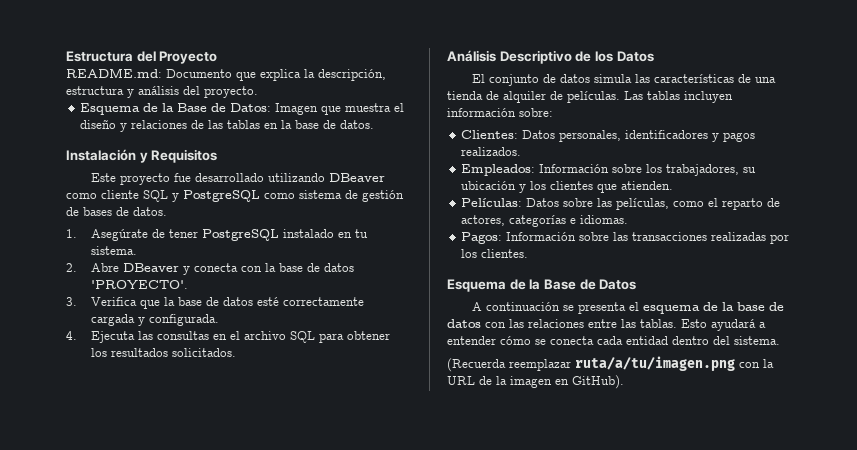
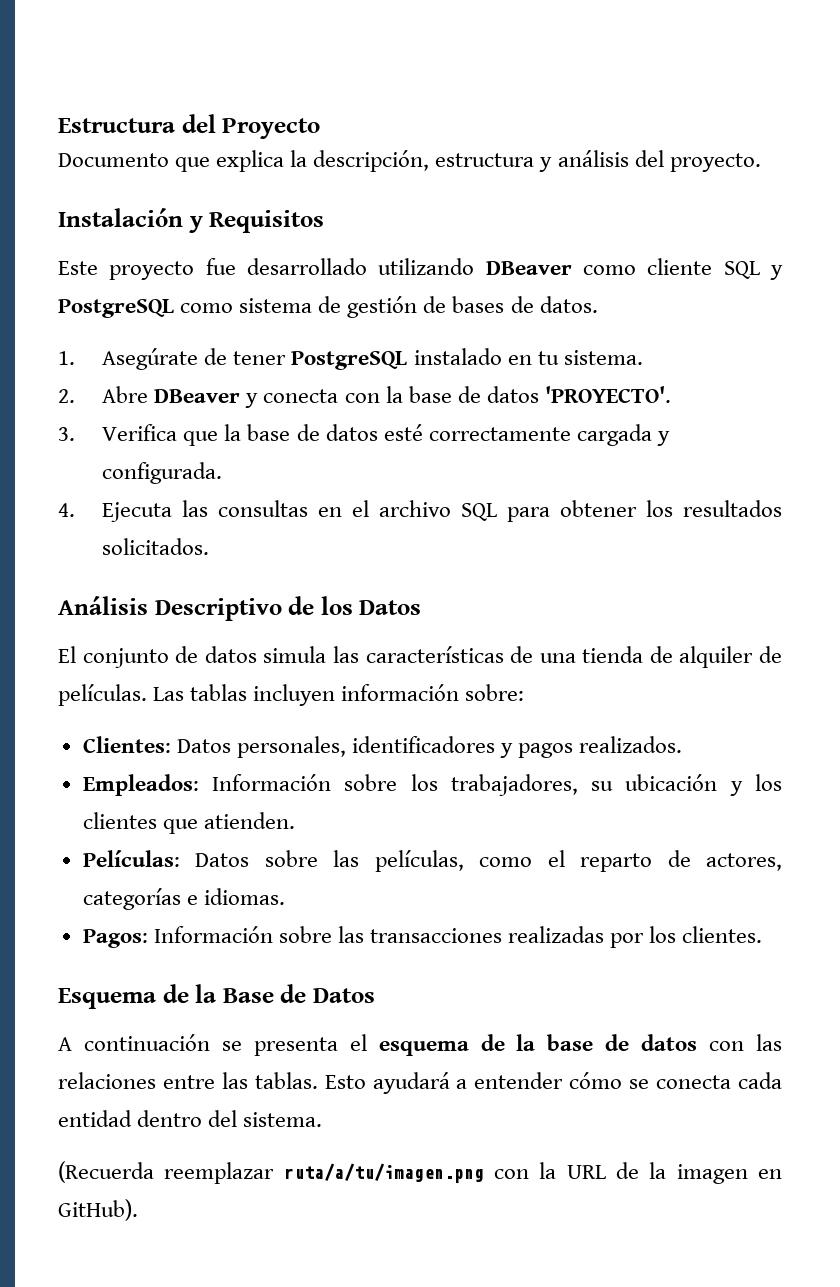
- README.md: Documento que explica la descripción, estructura y análisis del proyecto.
+ Documento que explica la descripción, estructura y análisis del proyecto.
- Esquema de la Base de Datos: Imagen que muestra el diseño y relaciones de las tablas en la base de datos.

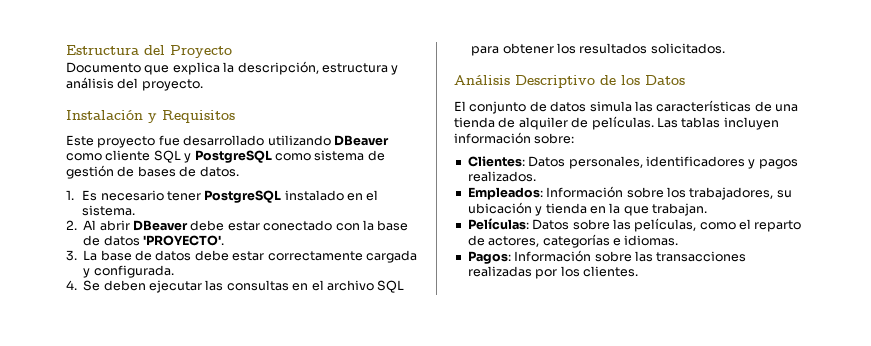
- 1. Asegúrate de tener PostgreSQL instalado en tu sistema.
+ 1. Es necesario tener PostgreSQL instalado en el sistema.
- 2. Abre DBeaver y conecta con la base de datos 'PROYECTO'.
+ 2. Al abrir DBeaver debe estar conectado con la base de datos 'PROYECTO'.
- 3. Verifica que la base de datos esté correctamente cargada y configurada.
+ 3. La base de datos debe estar correctamente cargada y configurada.
- 4. Ejecuta las consultas en el archivo SQL para obtener los resultados solicitados.
+ 4. Se deben ejecutar las consultas en el archivo SQL para obtener los resultados solicitados.
- Empleados: Información sobre los trabajadores, su ubicación y los clientes que atienden.
+ Empleados: Información sobre los trabajadores, su ubicación y tienda en la que trabajan.
- Esquema de la Base de Datos
- A continuación se presenta el esquema de la base de datos con las relaciones entre las tablas. Esto ayudará a entender cómo se conecta cada entidad dentro del sistema.
- (Recuerda reemplazar ruta/a/tu/imagen.png con la URL de la imagen en GitHub).

